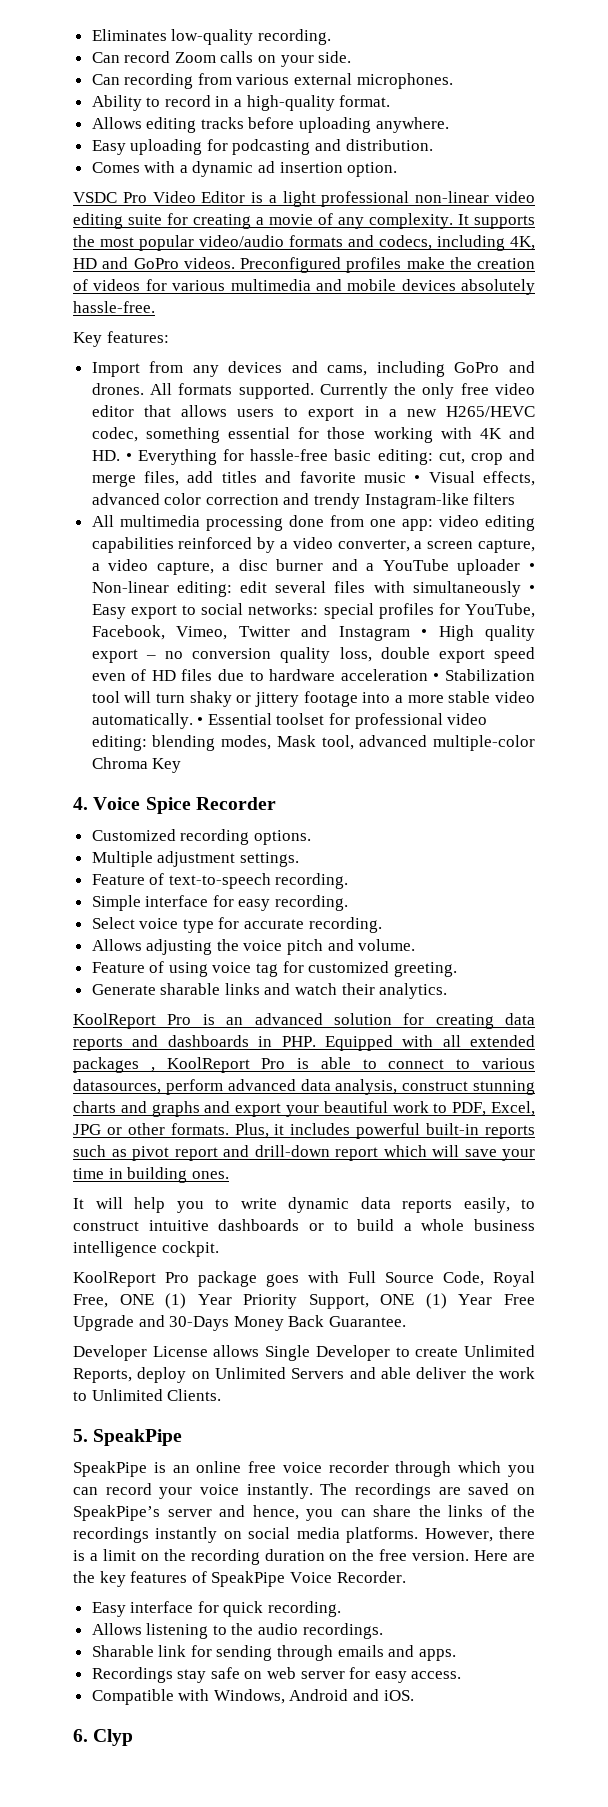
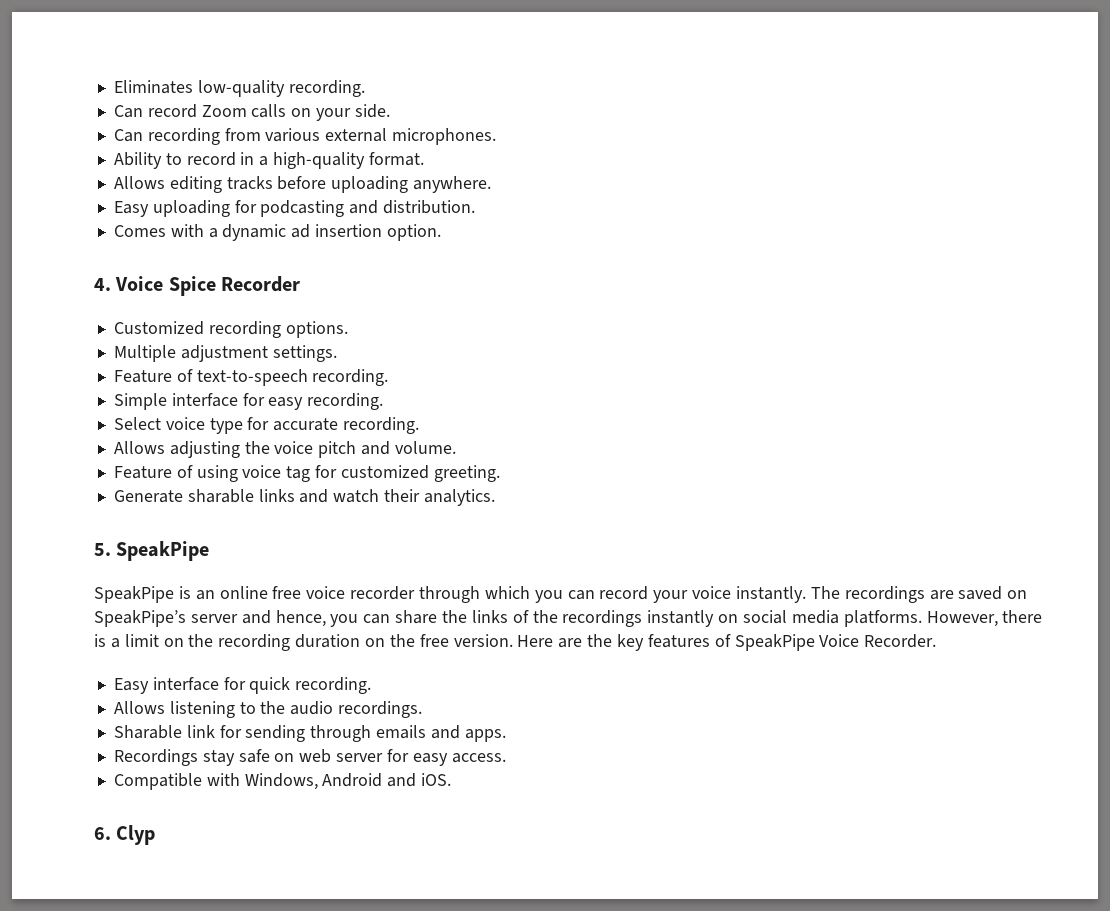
- VSDC Pro Video Editor is a light professional non-linear video editing suite for creating a movie of any complexity. It supports the most popular video/audio formats and codecs, including 4K, HD and GoPro videos. Preconfigured profiles make the creation of videos for various multimedia and mobile devices absolutely hassle-free.
- Key features:
- Import from any devices and cams, including GoPro and drones. All formats supported. Сurrently the only free video editor that allows users to export in a new H265/HEVC codec, something essential for those working with 4K and HD. • Everything for hassle-free basic editing: cut, crop and merge files, add titles and favorite music • Visual effects, advanced color correction and trendy Instagram-like filters
- All multimedia processing done from one app: video editing capabilities reinforced by a video converter, a screen capture, a video capture, a disc burner and a YouTube uploader • Non-linear editing: edit several files with simultaneously • Easy export to social networks: special profiles for YouTube, Facebook, Vimeo, Twitter and Instagram • High quality export – no conversion quality loss, double export speed even of HD files due to hardware acceleration • Stabilization tool will turn shaky or jittery footage into a more stable video automatically. • Essential toolset for professional video editing: blending modes, Mask tool, advanced multiple-color Chroma Key
- KoolReport Pro is an advanced solution for creating data reports and dashboards in PHP. Equipped with all extended packages , KoolReport Pro is able to connect to various datasources, perform advanced data analysis, construct stunning charts and graphs and export your beautiful work to PDF, Excel, JPG or other formats. Plus, it includes powerful built-in reports such as pivot report and drill-down report which will save your time in building ones.
- It will help you to write dynamic data reports easily, to construct intuitive dashboards or to build a whole business intelligence cockpit.
- KoolReport Pro package goes with Full Source Code, Royal Free, ONE (1) Year Priority Support, ONE (1) Year Free Upgrade and 30-Days Money Back Guarantee.
- Developer License allows Single Developer to create Unlimited Reports, deploy on Unlimited Servers and able deliver the work to Unlimited Clients.

